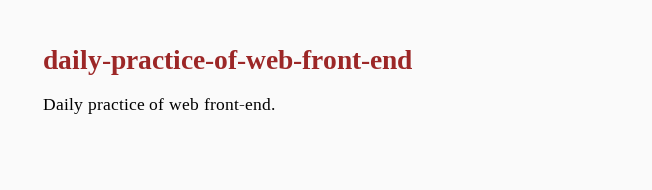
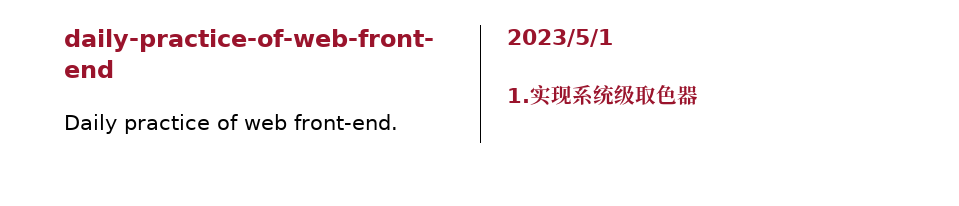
+ 2023/5/1
+ 1.实现系统级取色器

